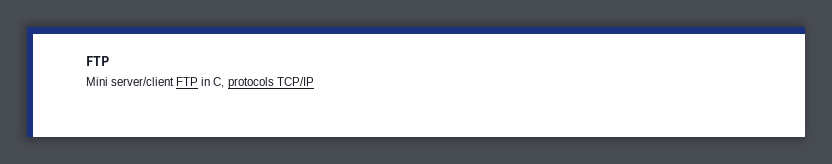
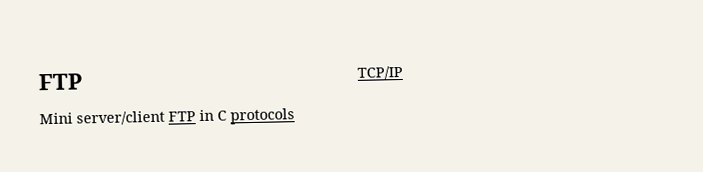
- Mini server/client FTP in C, protocols TCP/IP
+ Mini server/client FTP in C protocols TCP/IP

